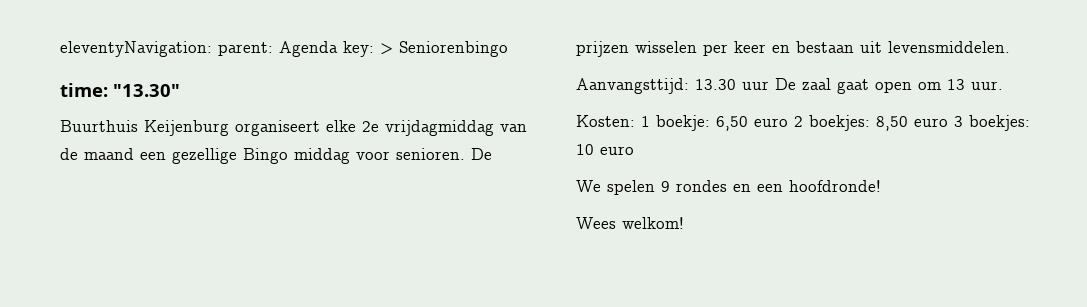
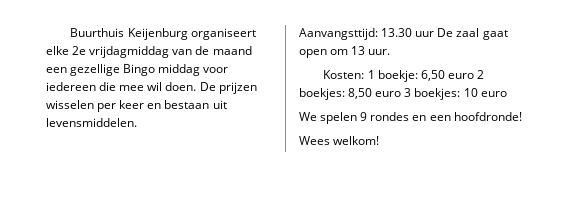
- eleventyNavigation: parent: Agenda key: > Seniorenbingo
- time: "13.30"
- Buurthuis Keijenburg organiseert elke 2e vrijdagmiddag van de maand een gezellige Bingo middag voor senioren.
+ Buurthuis Keijenburg organiseert elke 2e vrijdagmiddag van de maand een gezellige Bingo middag voor iedereen die mee wil doen.

